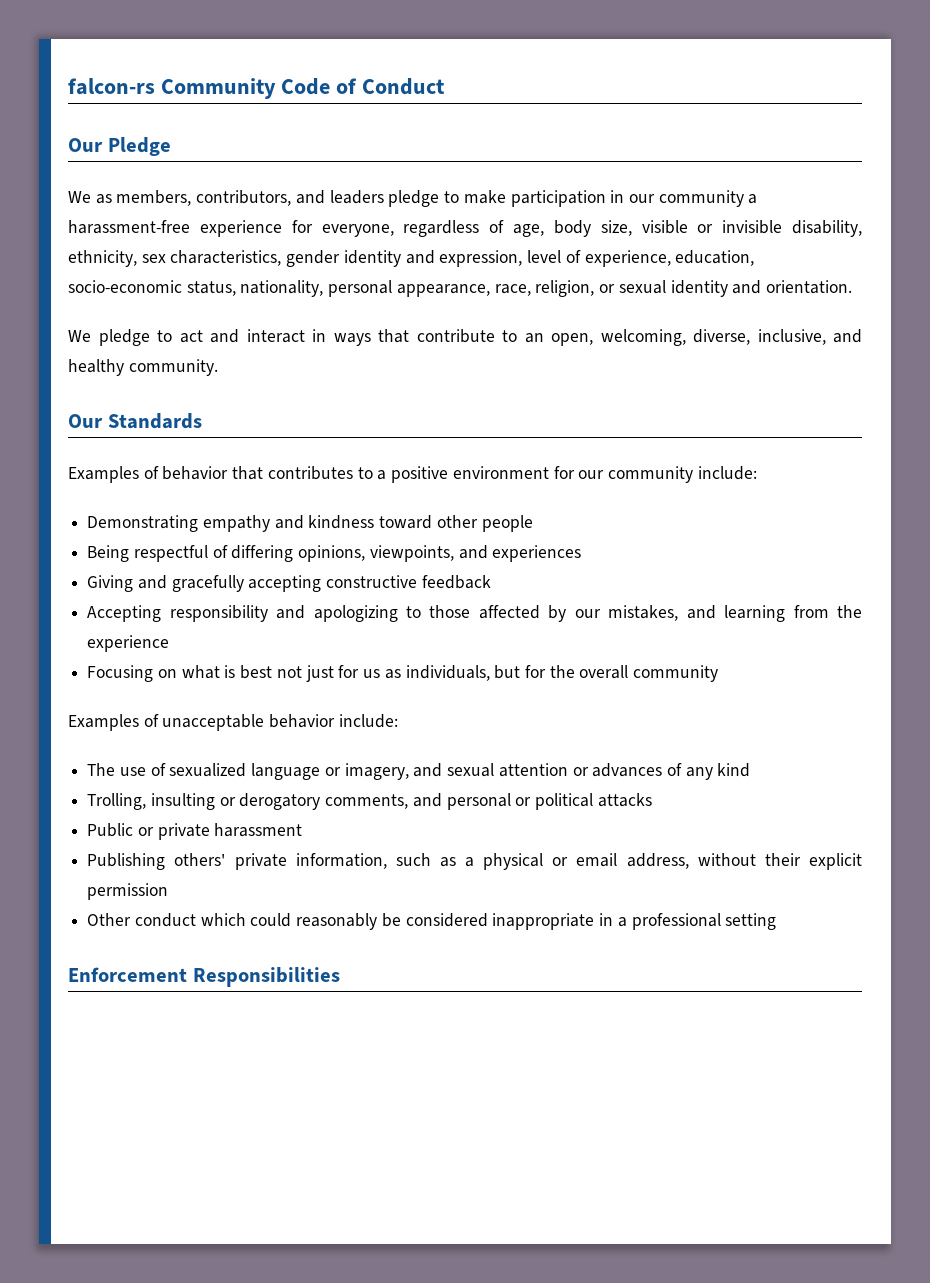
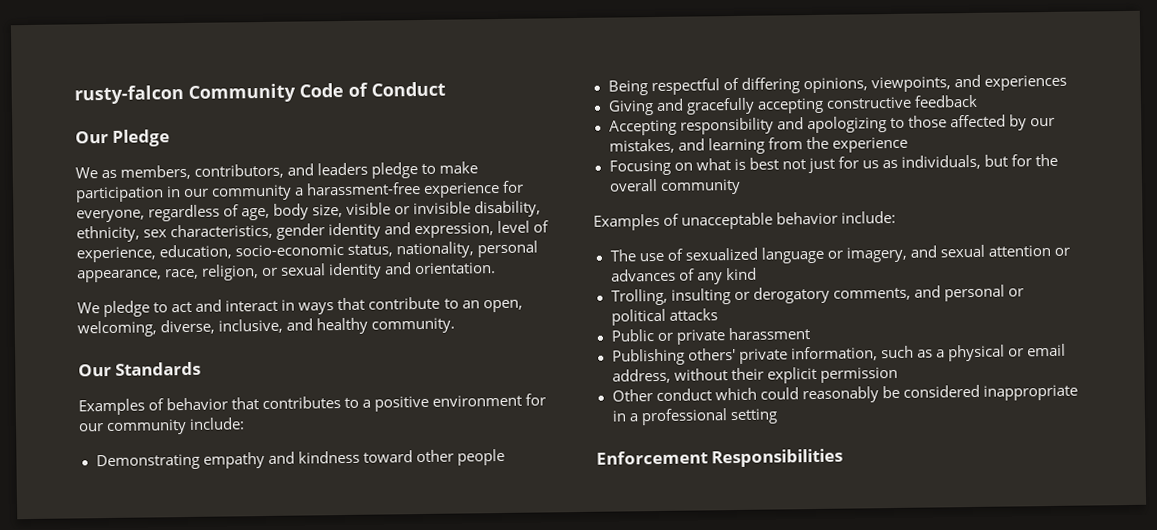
- falcon-rs Community Code of Conduct
+ rusty-falcon Community Code of Conduct

